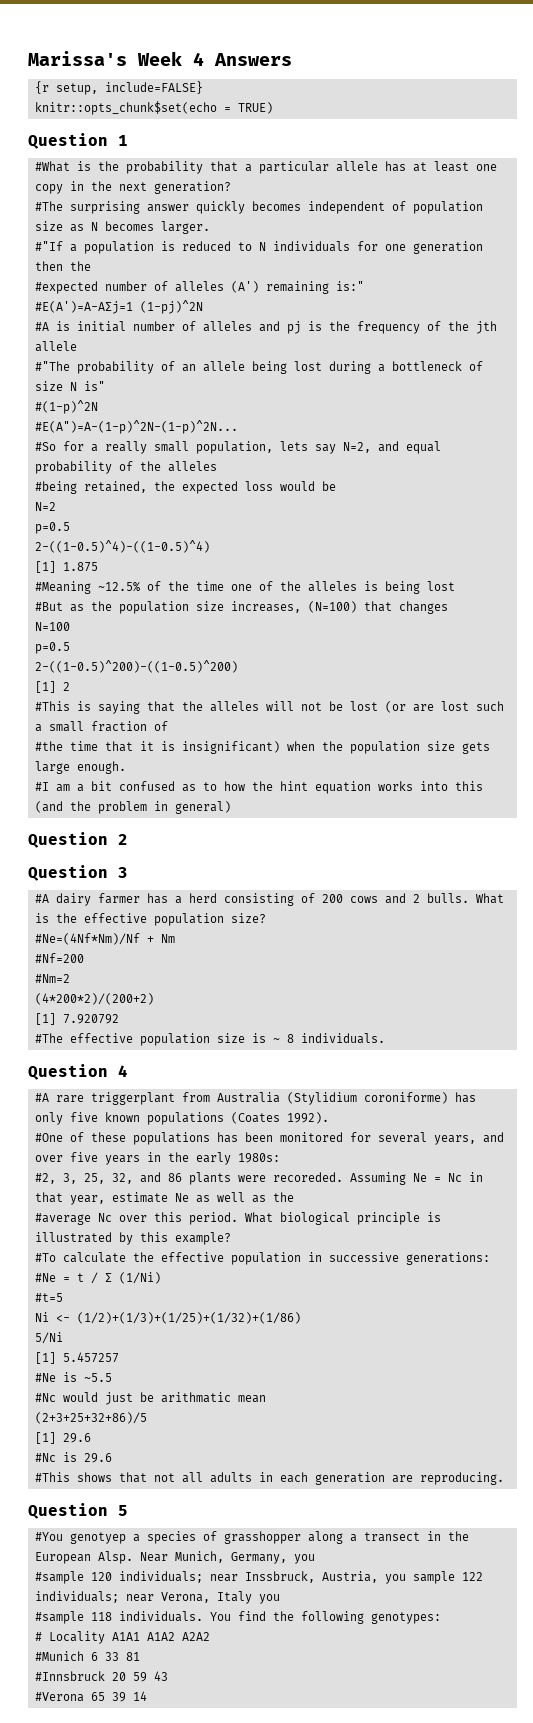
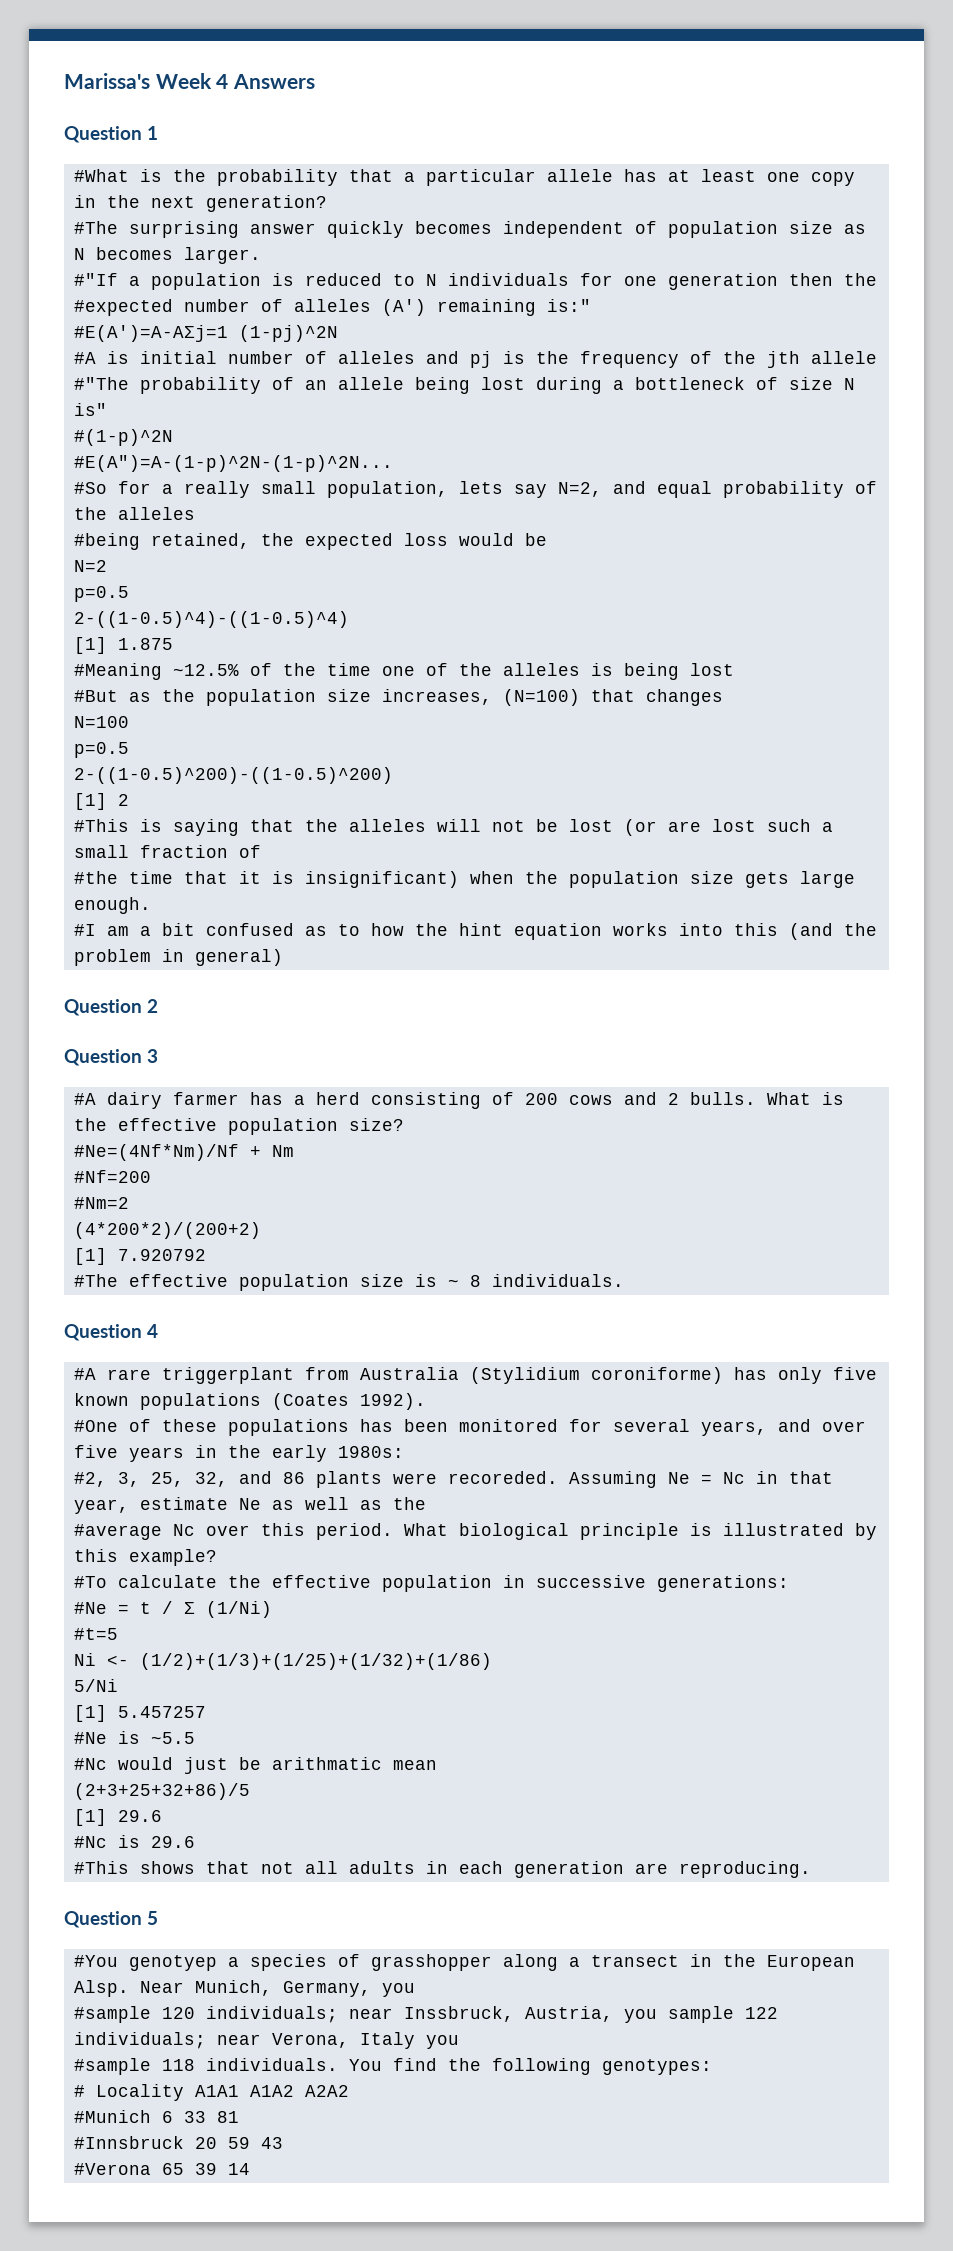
- {r setup, include=FALSE}
- knitr::opts_chunk$set(echo = TRUE)

